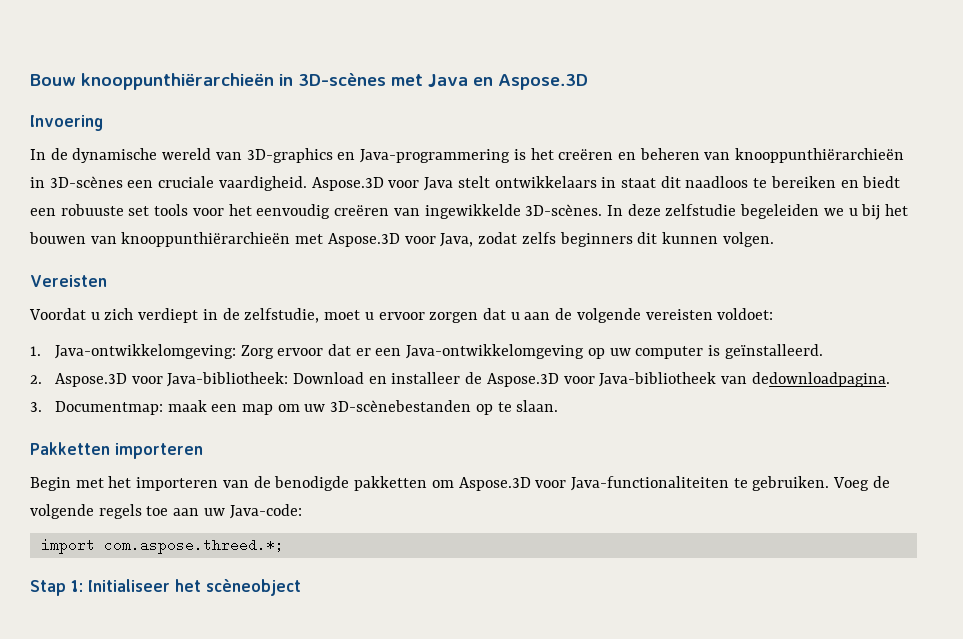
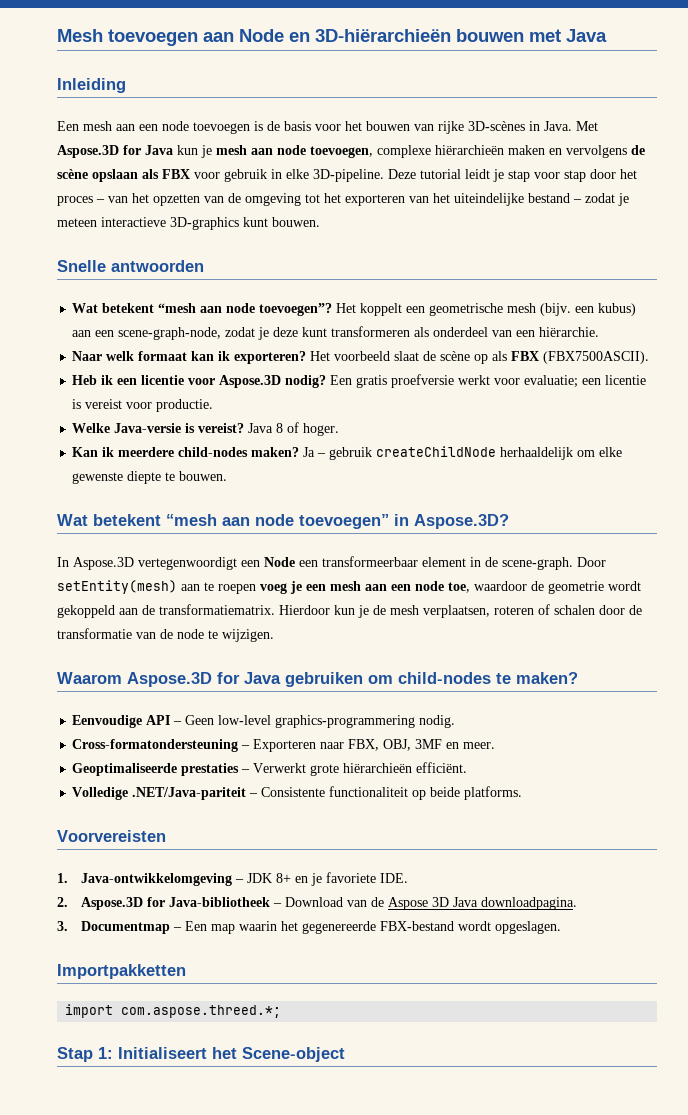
- Bouw knooppunthiërarchieën in 3D-scènes met Java en Aspose.3D
- Invoering
- In de dynamische wereld van 3D-graphics en Java-programmering is het creëren en beheren van knooppunthiërarchieën in 3D-scènes een cruciale vaardigheid. Aspose.3D voor Java stelt ontwikkelaars in staat dit naadloos te bereiken en biedt een robuuste set tools voor het eenvoudig creëren van ingewikkelde 3D-scènes. In deze zelfstudie begeleiden we u bij het bouwen van knooppunthiërarchieën met Aspose.3D voor Java, zodat zelfs beginners dit kunnen volgen.
- Vereisten
- Voordat u zich verdiept in de zelfstudie, moet u ervoor zorgen dat u aan de volgende vereisten voldoet:
- 1. Java-ontwikkelomgeving: Zorg ervoor dat er een Java-ontwikkelomgeving op uw computer is geïnstalleerd.
- 2. Aspose.3D voor Java-bibliotheek: Download en installeer de Aspose.3D voor Java-bibliotheek van dedownloadpagina.
- 3. Documentmap: maak een map om uw 3D-scènebestanden op te slaan.
- Pakketten importeren
- Begin met het importeren van de benodigde pakketten om Aspose.3D voor Java-functionaliteiten te gebruiken. Voeg de volgende regels toe aan uw Java-code:
+ Mesh toevoegen aan Node en 3D‑hiërarchieën bouwen met Java
+ Inleiding
+ Een mesh aan een node toevoegen is de basis voor het bouwen van rijke 3D‑scènes in Java. Met Aspose.3D for Java kun je mesh aan node toevoegen, complexe hiërarchieën maken en vervolgens de scène opslaan als FBX voor gebruik in elke 3D‑pipeline. Deze tutorial leidt je stap voor stap door het proces – van het opzetten van de omgeving tot het exporteren van het uiteindelijke bestand – zodat je meteen interactieve 3D‑graphics kunt bouwen.
+ Snelle antwoorden
+ Wat betekent “mesh aan node toevoegen”? Het koppelt een geometrische mesh (bijv. een kubus) aan een scene‑graph‑node, zodat je deze kunt transformeren als onderdeel van een hiërarchie.
+ Naar welk formaat kan ik exporteren? Het voorbeeld slaat de scène op als FBX (FBX7500ASCII).
+ Heb ik een licentie voor Aspose.3D nodig? Een gratis proefversie werkt voor evaluatie; een licentie is vereist voor productie.
+ Welke Java‑versie is vereist? Java 8 of hoger.
+ Kan ik meerdere child‑nodes maken? Ja – gebruik createChildNode herhaaldelijk om elke gewenste diepte te bouwen.
+ Wat betekent “mesh aan node toevoegen” in Aspose.3D?
+ In Aspose.3D vertegenwoordigt een Node een transformeerbaar element in de scene‑graph. Door setEntity(mesh) aan te roepen voeg je een mesh aan een node toe, waardoor de geometrie wordt gekoppeld aan de transformatiematrix. Hierdoor kun je de mesh verplaatsen, roteren of schalen door de transformatie van de node te wijzigen.
+ Waarom Aspose.3D for Java gebruiken om child‑nodes te maken?
+ Eenvoudige API – Geen low‑level graphics‑programmering nodig.
+ Cross‑formatondersteuning – Exporteren naar FBX, OBJ, 3MF en meer.
+ Geoptimaliseerde prestaties – Verwerkt grote hiërarchieën efficiënt.
+ Volledige .NET/Java‑pariteit – Consistente functionaliteit op beide platforms.
+ Voorvereisten
+ 1. Java‑ontwikkelomgeving – JDK 8+ en je favoriete IDE.
+ 2. Aspose.3D for Java‑bibliotheek – Download van de Aspose 3D Java downloadpagina.
+ 3. Documentmap – Een map waarin het gegenereerde FBX‑bestand wordt opgeslagen.
+ Importpakketten
- Stap 1: Initialiseer het scèneobject
+ Stap 1: Initialiseert het Scene‑object

